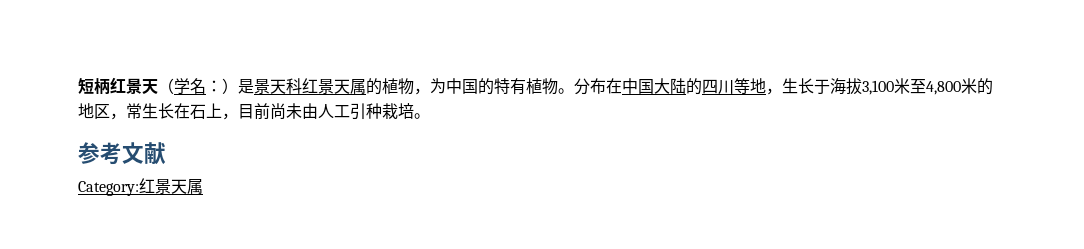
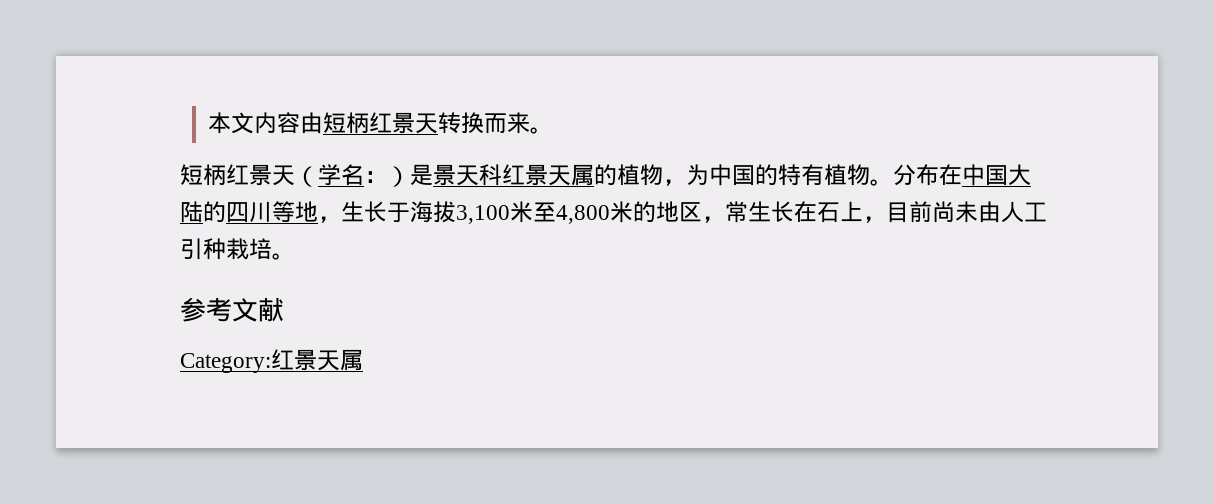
+ 本文内容由短柄红景天转换而来。

